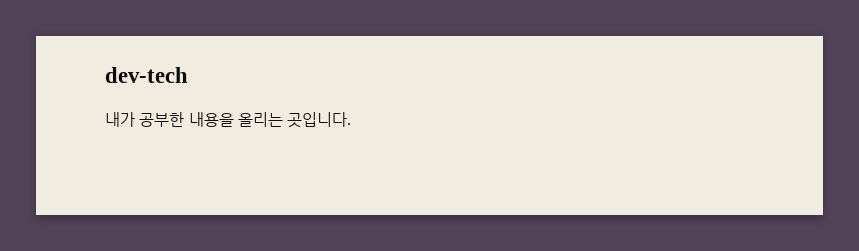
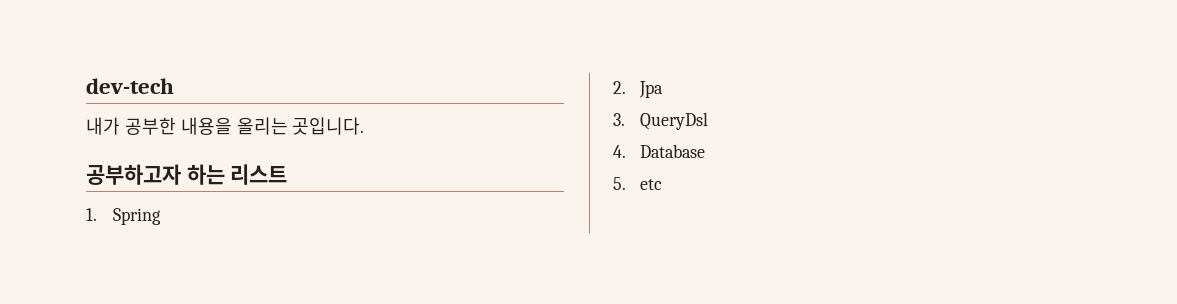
+ 공부하고자 하는 리스트
+ 1. Spring
+ 2. Jpa
+ 3. QueryDsl
+ 4. Database
+ 5. etc

